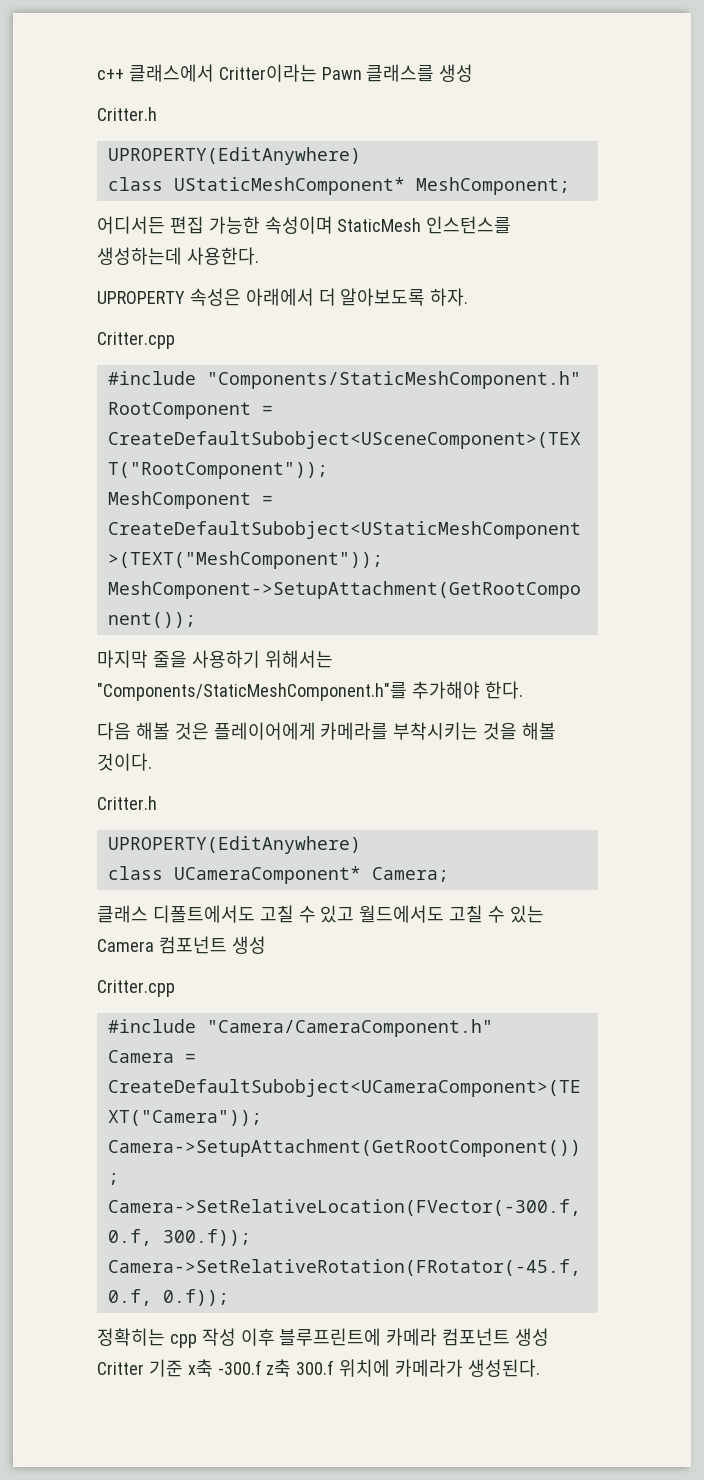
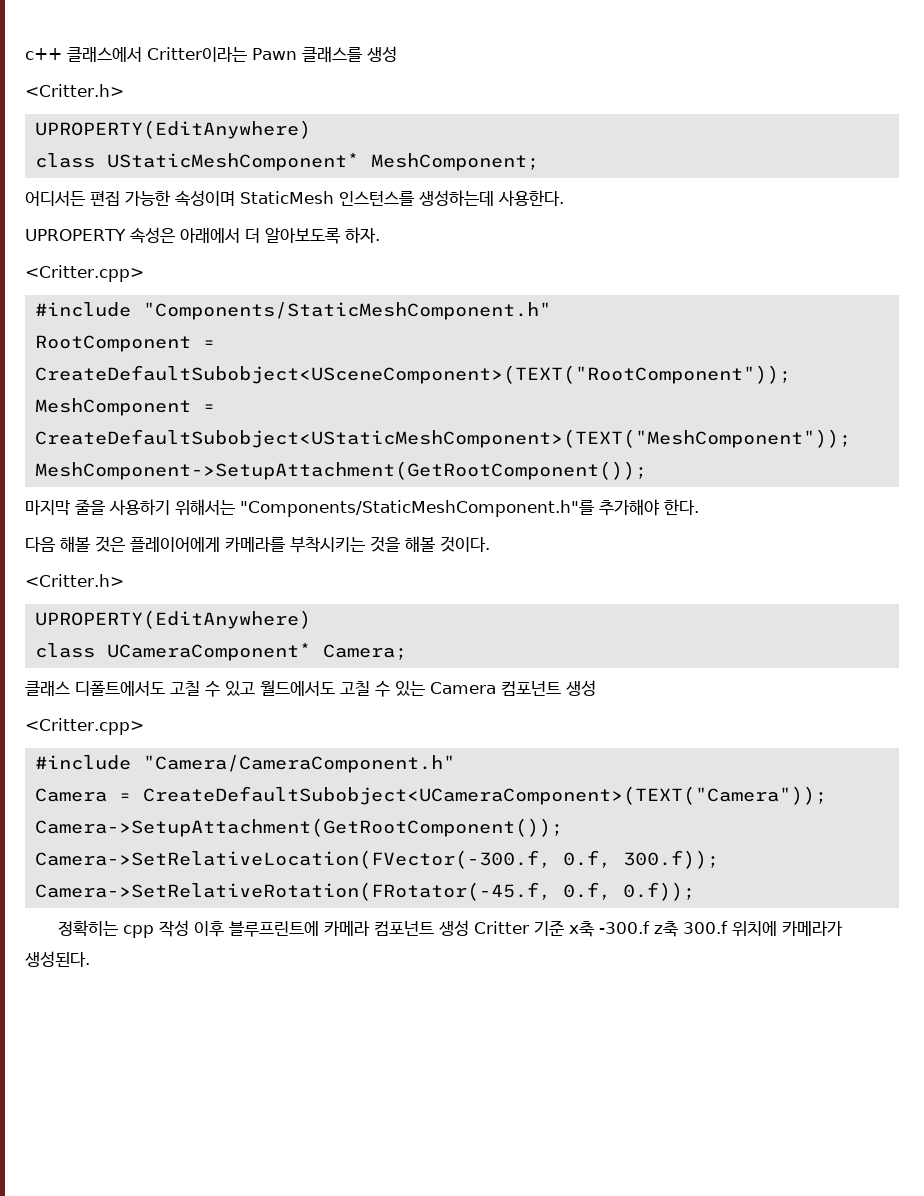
  c++ 클래스에서 Critter이라는 Pawn 클래스를 생성
- Critter.h
+ <Critter.h>
  UPROPERTY 속성은 아래에서 더 알아보도록 하자.
- Critter.cpp
+ <Critter.cpp>
  다음 해볼 것은 플레이어에게 카메라를 부착시키는 것을 해볼 것이다.
- Critter.h
+ <Critter.h>
  클래스 디폴트에서도 고칠 수 있고 월드에서도 고칠 수 있는 Camera 컴포넌트 생성
- Critter.cpp
+ <Critter.cpp>

